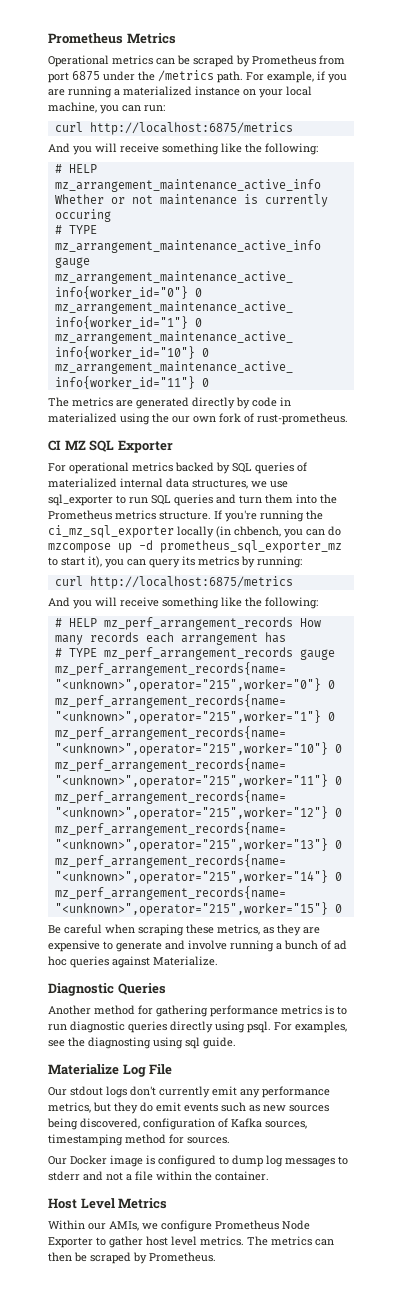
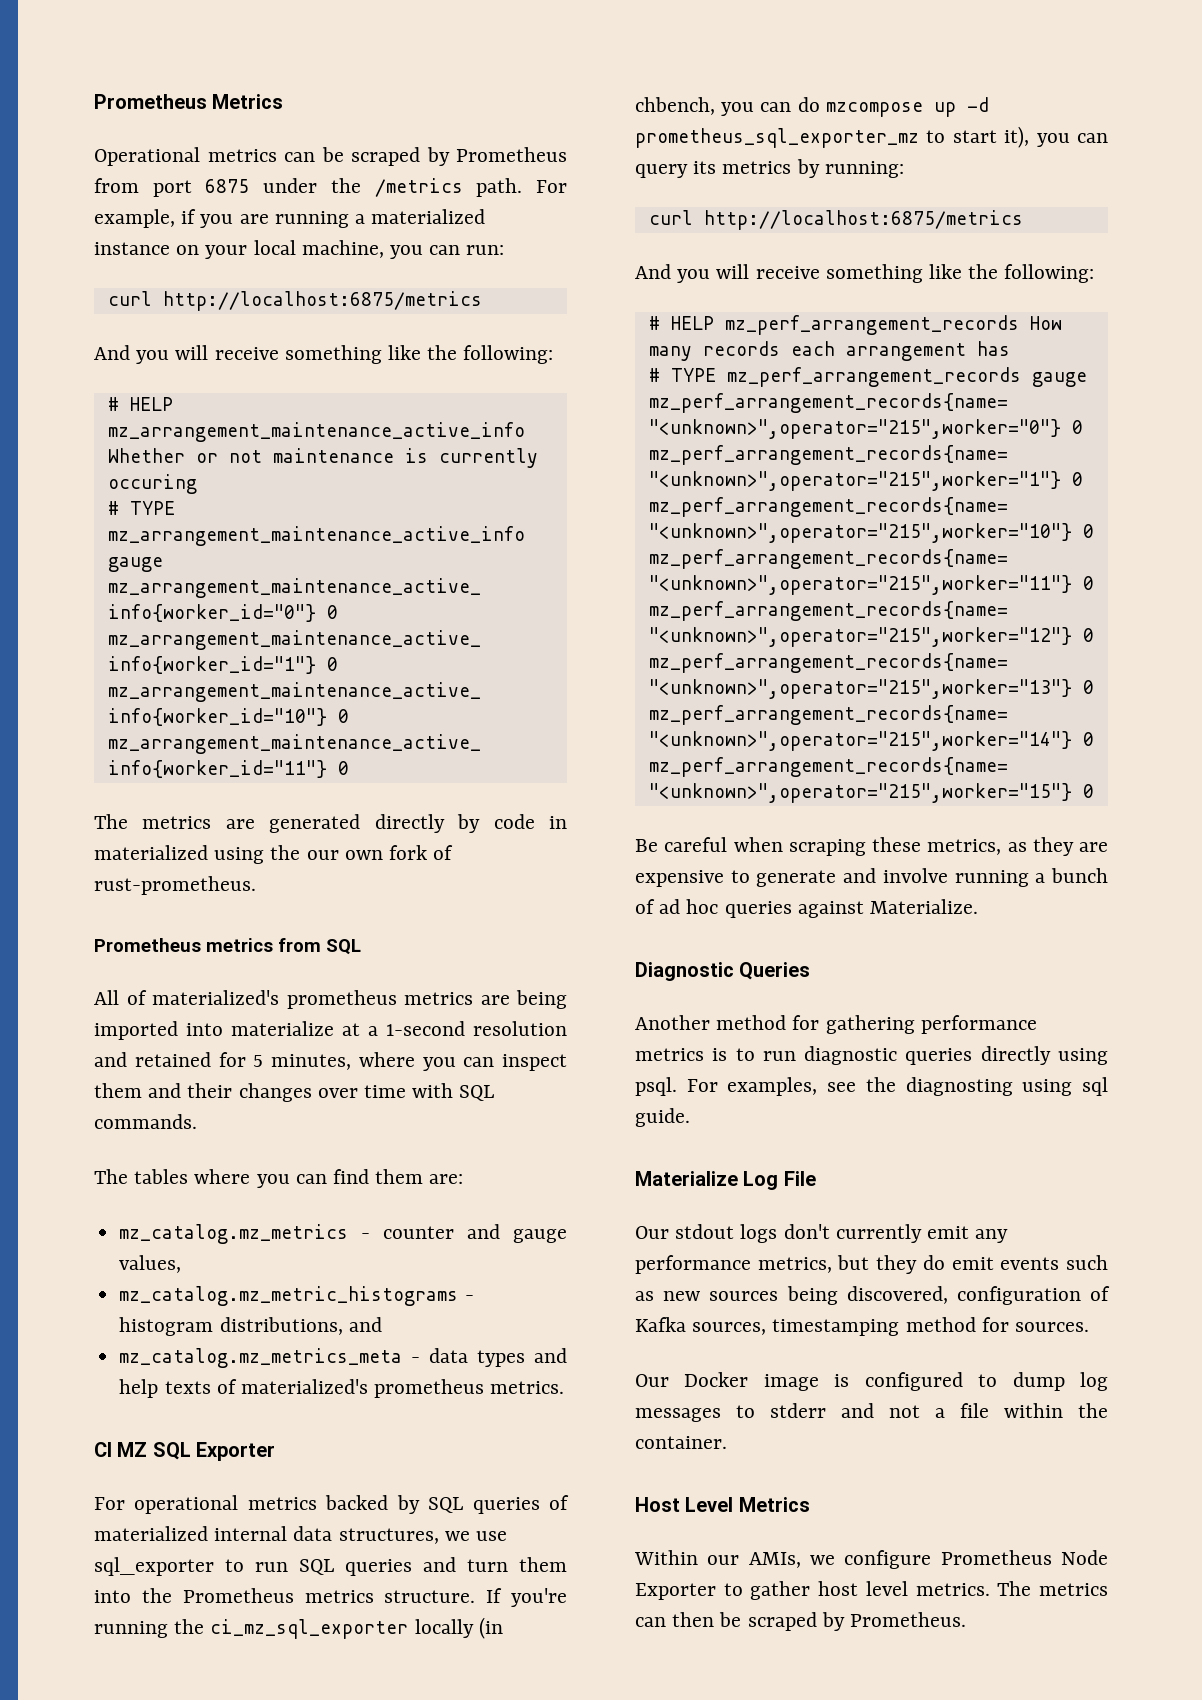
+ Prometheus metrics from SQL
+ All of materialized's prometheus metrics are being imported into materialize at a 1-second resolution and retained for 5 minutes, where you can inspect them and their changes over time with SQL commands.
+ The tables where you can find them are:
+ mz_catalog.mz_metrics - counter and gauge values,
+ mz_catalog.mz_metric_histograms - histogram distributions, and
+ mz_catalog.mz_metrics_meta - data types and help texts of materialized's prometheus metrics.

